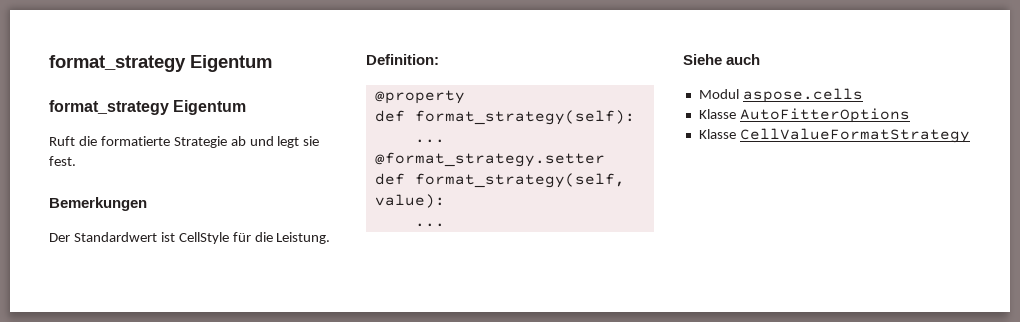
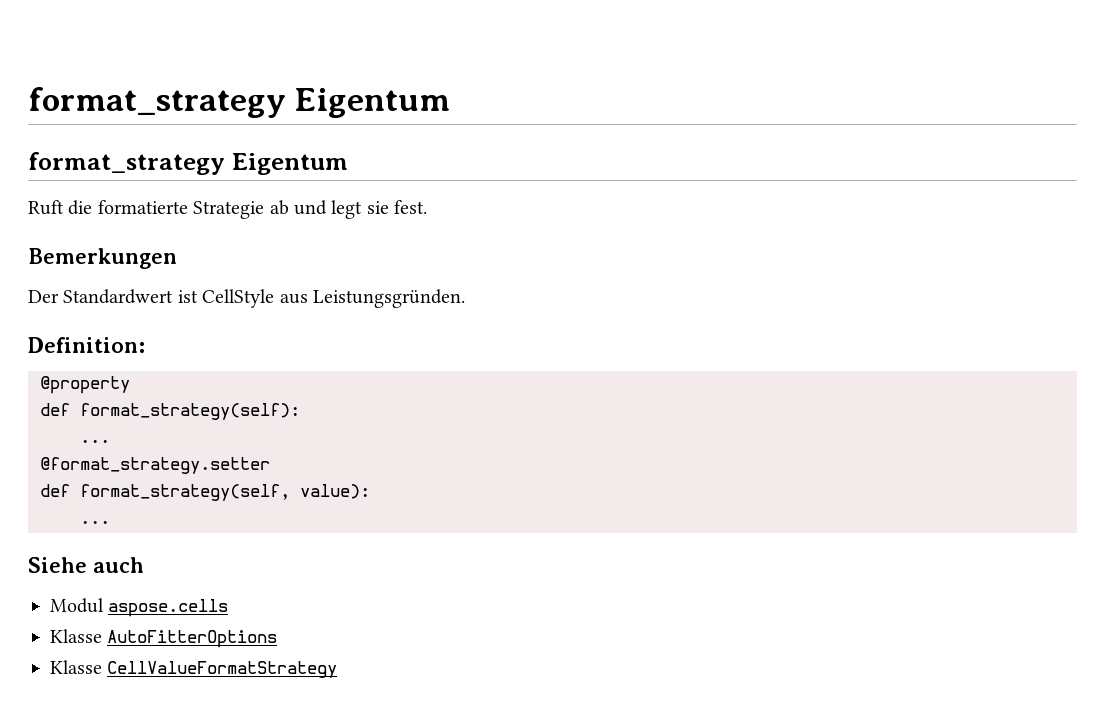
- Der Standardwert ist CellStyle für die Leistung.
+ Der Standardwert ist CellStyle aus Leistungsgründen.

